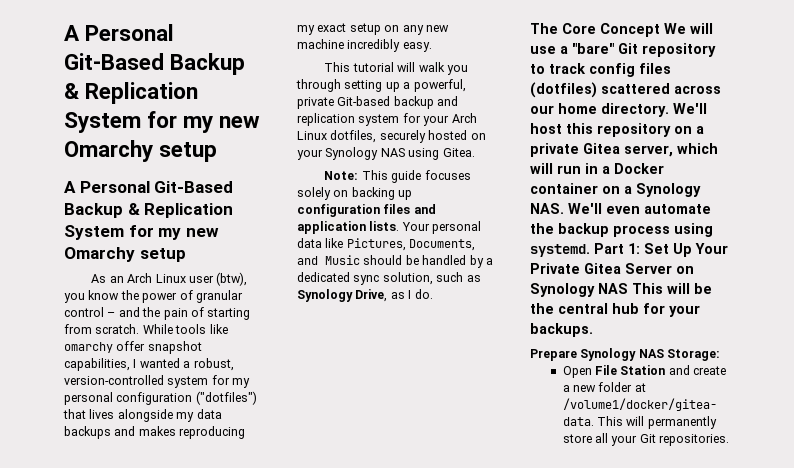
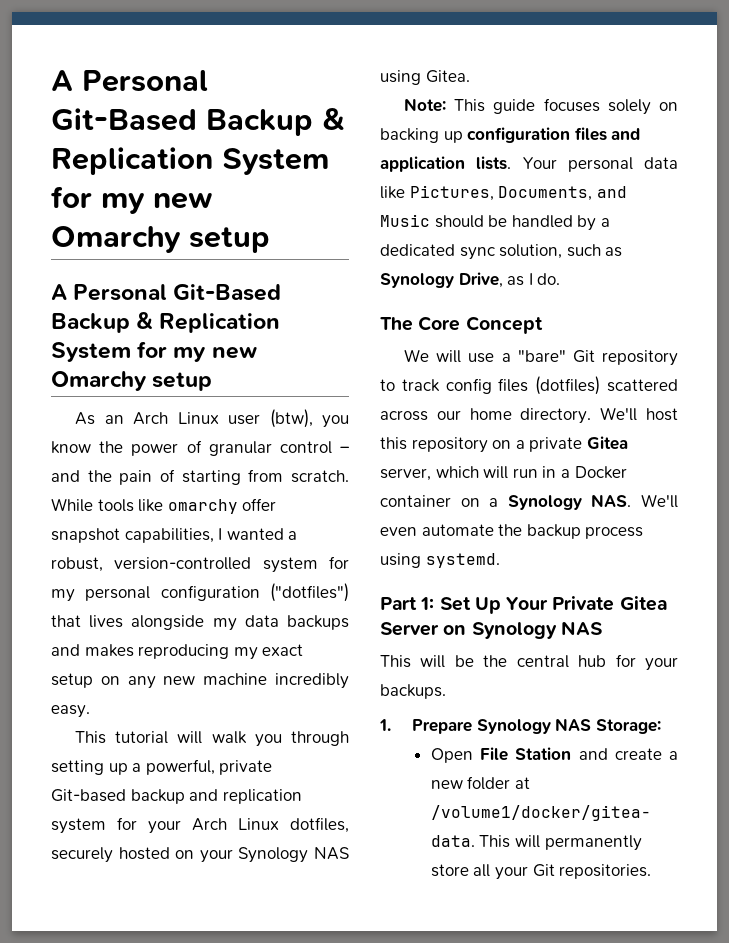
- The Core Concept We will use a "bare" Git repository to track config files (dotfiles) scattered across our home directory.
+ The Core Concept
+ We will use a "bare" Git repository to track config files (dotfiles) scattered across our home directory.
- We'll host this repository on a private Gitea server, which will run in a Docker container on a Synology NAS. We'll even automate the backup process using systemd. Part 1: Set Up Your Private Gitea Server on Synology NAS This will be the central hub for your backups.
+ We'll host this repository on a private Gitea server, which will run in a Docker container on a Synology NAS. We'll even automate the backup process using systemd.
+ Part 1: Set Up Your Private Gitea Server on Synology NAS
+ This will be the central hub for your backups.
- Prepare Synology NAS Storage:
+ 1. Prepare Synology NAS Storage:

